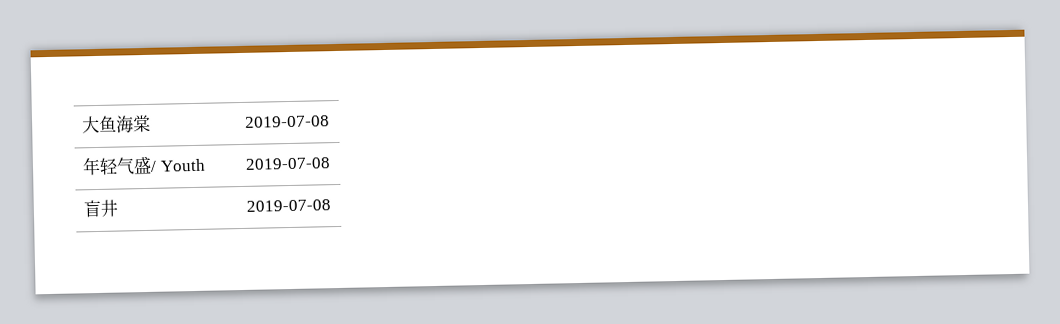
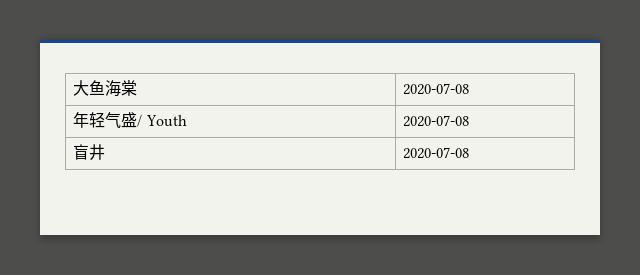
- 大鱼海棠 | 2019-07-08
+ 大鱼海棠 | 2020-07-08
- 年轻气盛/ Youth | 2019-07-08
+ 年轻气盛/ Youth | 2020-07-08
- 盲井 | 2019-07-08
+ 盲井 | 2020-07-08

